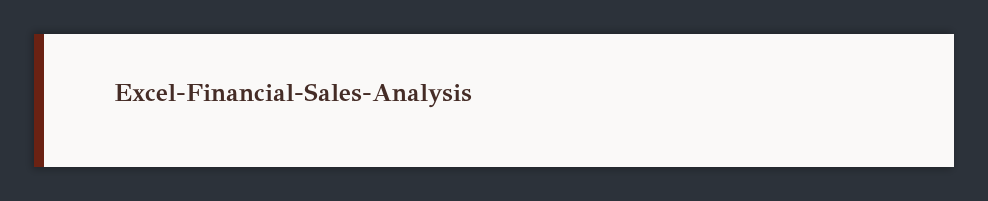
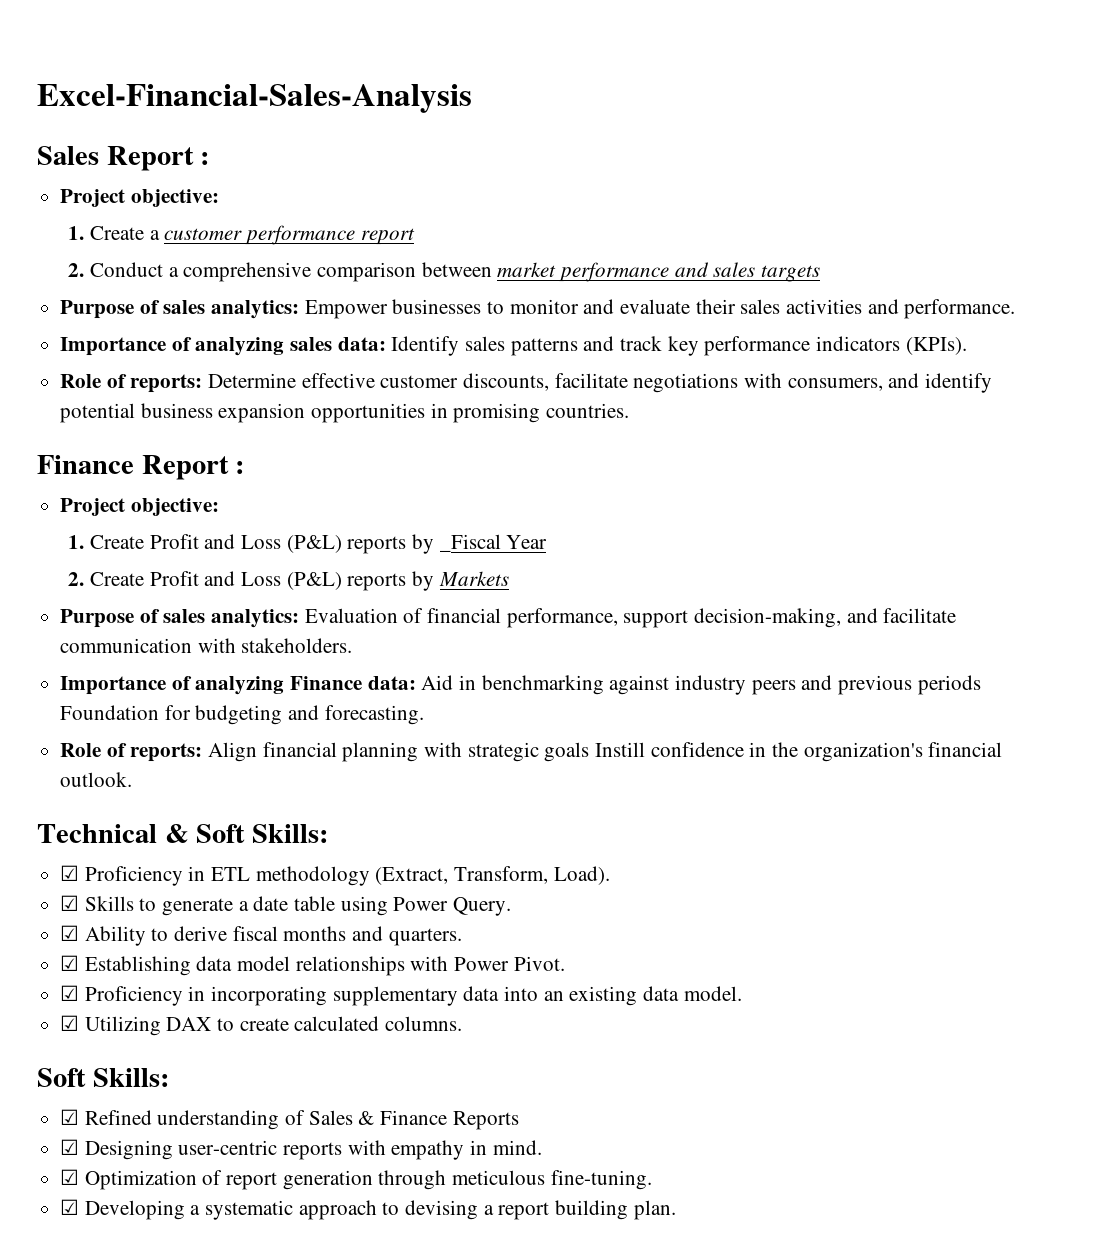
+ Sales Report :
+ Project objective:
+ 1. Create a customer performance report
+ 2. Conduct a comprehensive comparison between market performance and sales targets
+ Purpose of sales analytics: Empower businesses to monitor and evaluate their sales activities and performance.
+ Importance of analyzing sales data: Identify sales patterns and track key performance indicators (KPIs).
+ Role of reports: Determine effective customer discounts, facilitate negotiations with consumers, and identify potential business expansion opportunities in promising countries.
+ Finance Report :
+ Project objective:
+ 1. Create Profit and Loss (P&L) reports by _Fiscal Year
+ 2. Create Profit and Loss (P&L) reports by Markets
+ Purpose of sales analytics: Evaluation of financial performance, support decision-making, and facilitate communication with stakeholders.
+ Importance of analyzing Finance data: Aid in benchmarking against industry peers and previous periods Foundation for budgeting and forecasting.
+ Role of reports: Align financial planning with strategic goals Instill confidence in the organization's financial outlook.
+ Technical & Soft Skills:
+ ☑ Proficiency in ETL methodology (Extract, Transform, Load).
+ ☑ Skills to generate a date table using Power Query.
+ ☑ Ability to derive fiscal months and quarters.
+ ☑ Establishing data model relationships with Power Pivot.
+ ☑ Proficiency in incorporating supplementary data into an existing data model.
+ ☑ Utilizing DAX to create calculated columns.
+ Soft Skills:
+ ☑ Refined understanding of Sales & Finance Reports
+ ☑ Designing user-centric reports with empathy in mind.
+ ☑ Optimization of report generation through meticulous fine-tuning.
+ ☑ Developing a systematic approach to devising a report building plan.

